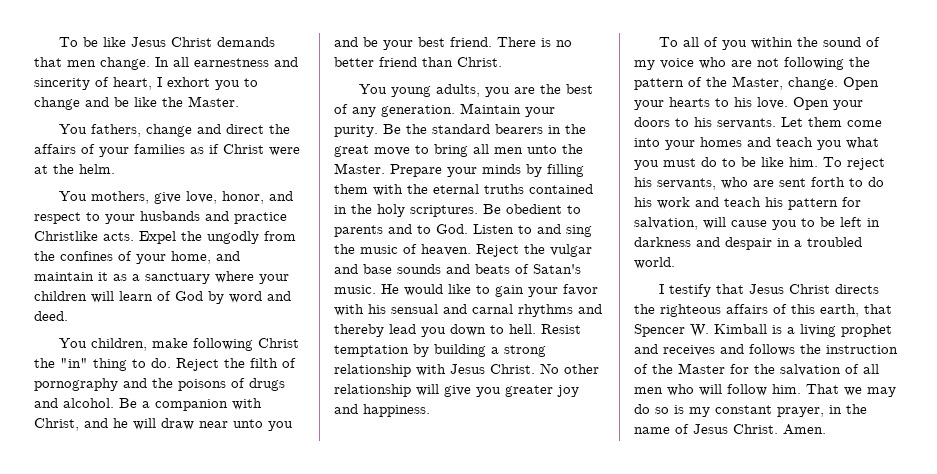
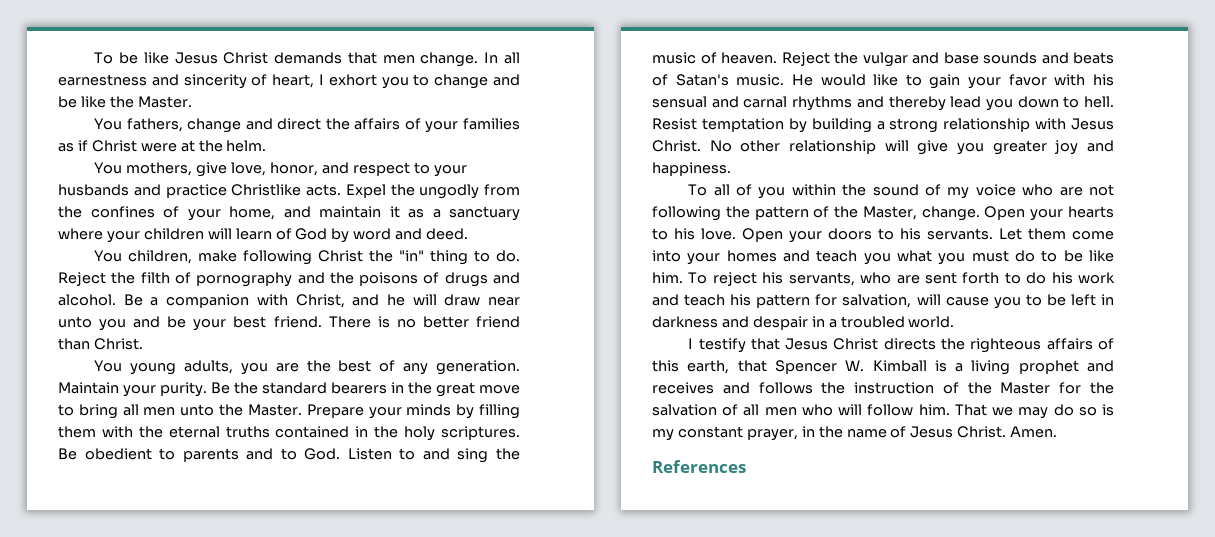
+ References

